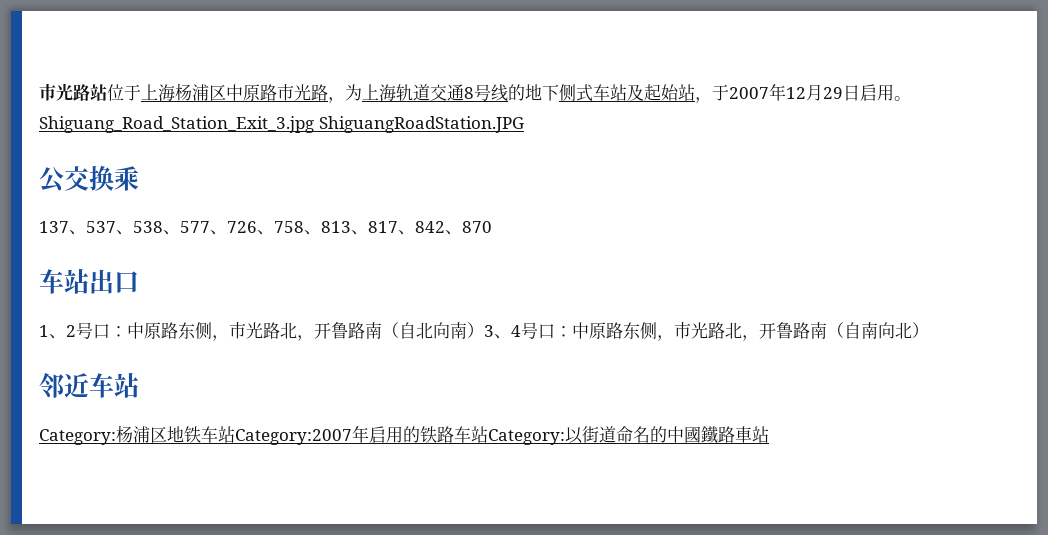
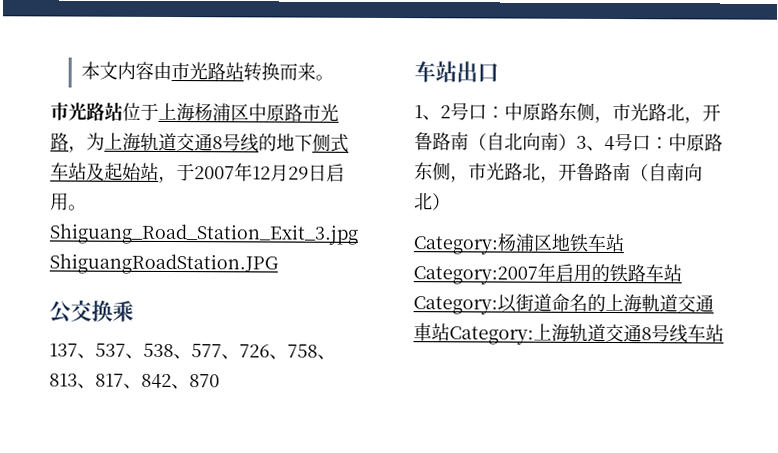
+ 本文内容由市光路站转换而来。
- 邻近车站
- Category:杨浦区地铁车站Category:2007年启用的铁路车站Category:以街道命名的中國鐵路車站
+ Category:杨浦区地铁车站Category:2007年启用的铁路车站Category:以街道命名的上海軌道交通車站Category:上海轨道交通8号线车站

